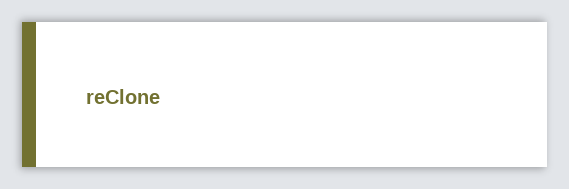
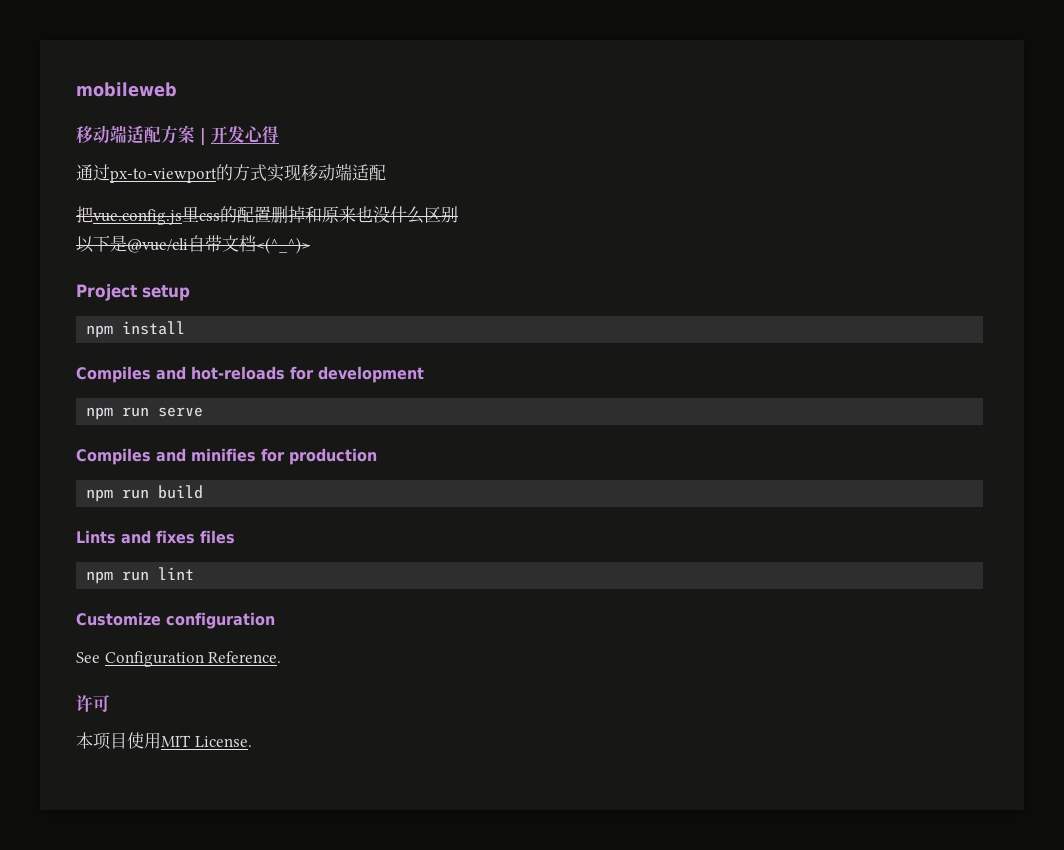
- reClone
+ mobileweb
+ 移动端适配方案 | 开发心得
+ 通过px-to-viewport的方式实现移动端适配
+ 把vue.config.js里css的配置删掉和原来也没什么区别
+ 以下是@vue/cli自带文档<(^_^)>
+ Project setup
+ npm install
+ Compiles and hot-reloads for development
+ npm run serve
+ Compiles and minifies for production
+ npm run build
+ Lints and fixes files
+ npm run lint
+ Customize configuration
+ See Configuration Reference.
+ 许可
+ 本项目使用MIT License.

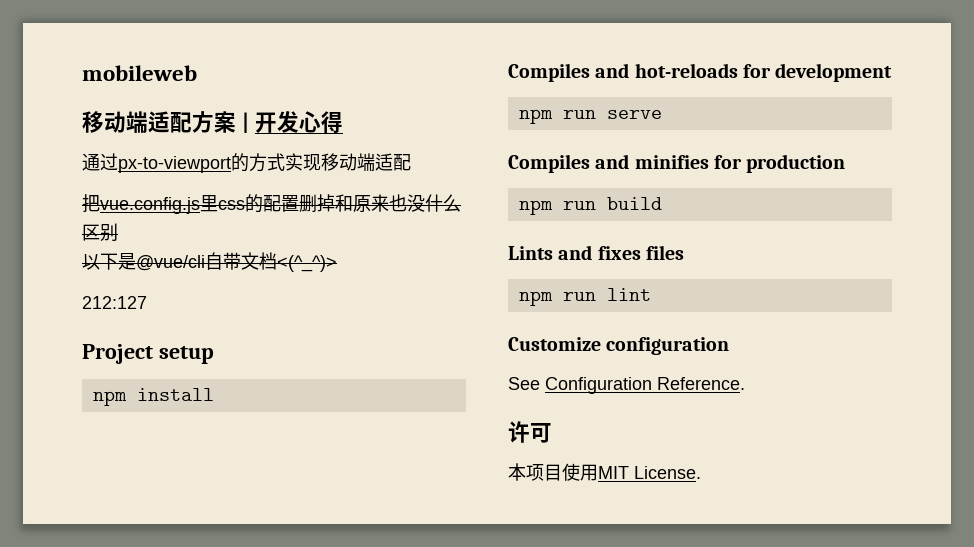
+ 212:127

